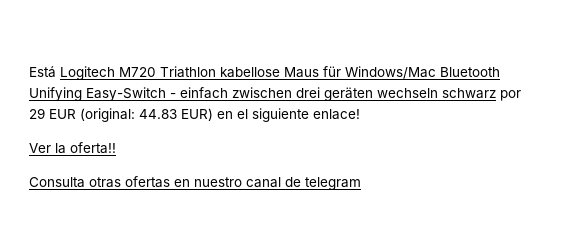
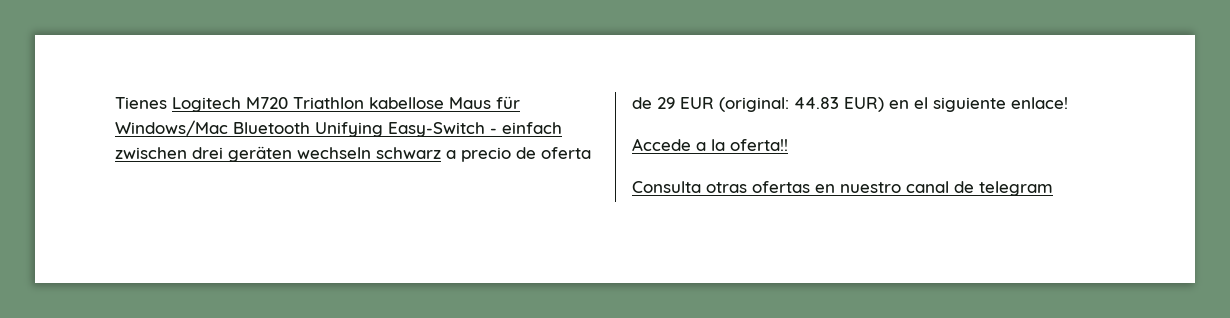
- Está Logitech M720 Triathlon kabellose Maus für Windows/Mac Bluetooth Unifying Easy-Switch - einfach zwischen drei geräten wechseln schwarz por 29 EUR (original: 44.83 EUR) en el siguiente enlace!
+ Tienes Logitech M720 Triathlon kabellose Maus für Windows/Mac Bluetooth Unifying Easy-Switch - einfach zwischen drei geräten wechseln schwarz a precio de oferta de 29 EUR (original: 44.83 EUR) en el siguiente enlace!
- Ver la oferta!!
+ Accede a la oferta!!

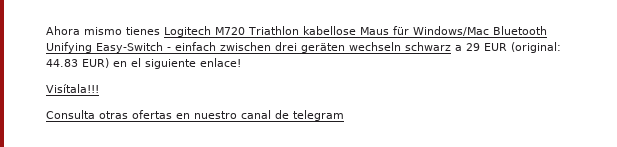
- Tienes Logitech M720 Triathlon kabellose Maus für Windows/Mac Bluetooth Unifying Easy-Switch - einfach zwischen drei geräten wechseln schwarz a precio de oferta de 29 EUR (original: 44.83 EUR) en el siguiente enlace!
+ Ahora mismo tienes Logitech M720 Triathlon kabellose Maus für Windows/Mac Bluetooth Unifying Easy-Switch - einfach zwischen drei geräten wechseln schwarz a 29 EUR (original: 44.83 EUR) en el siguiente enlace!
- Accede a la oferta!!
+ Visítala!!!

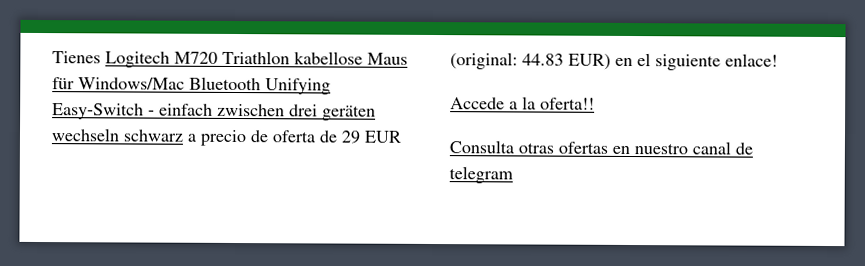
- Ahora mismo tienes Logitech M720 Triathlon kabellose Maus für Windows/Mac Bluetooth Unifying Easy-Switch - einfach zwischen drei geräten wechseln schwarz a 29 EUR (original: 44.83 EUR) en el siguiente enlace!
+ Tienes Logitech M720 Triathlon kabellose Maus für Windows/Mac Bluetooth Unifying Easy-Switch - einfach zwischen drei geräten wechseln schwarz a precio de oferta de 29 EUR (original: 44.83 EUR) en el siguiente enlace!
- Visítala!!!
+ Accede a la oferta!!

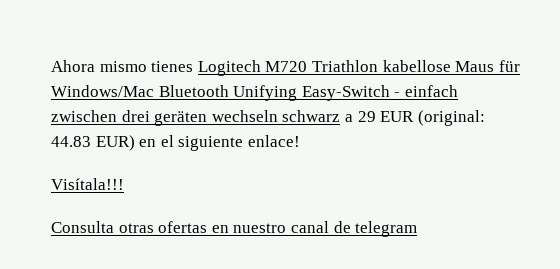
- Tienes Logitech M720 Triathlon kabellose Maus für Windows/Mac Bluetooth Unifying Easy-Switch - einfach zwischen drei geräten wechseln schwarz a precio de oferta de 29 EUR (original: 44.83 EUR) en el siguiente enlace!
+ Ahora mismo tienes Logitech M720 Triathlon kabellose Maus für Windows/Mac Bluetooth Unifying Easy-Switch - einfach zwischen drei geräten wechseln schwarz a 29 EUR (original: 44.83 EUR) en el siguiente enlace!
- Accede a la oferta!!
+ Visítala!!!

